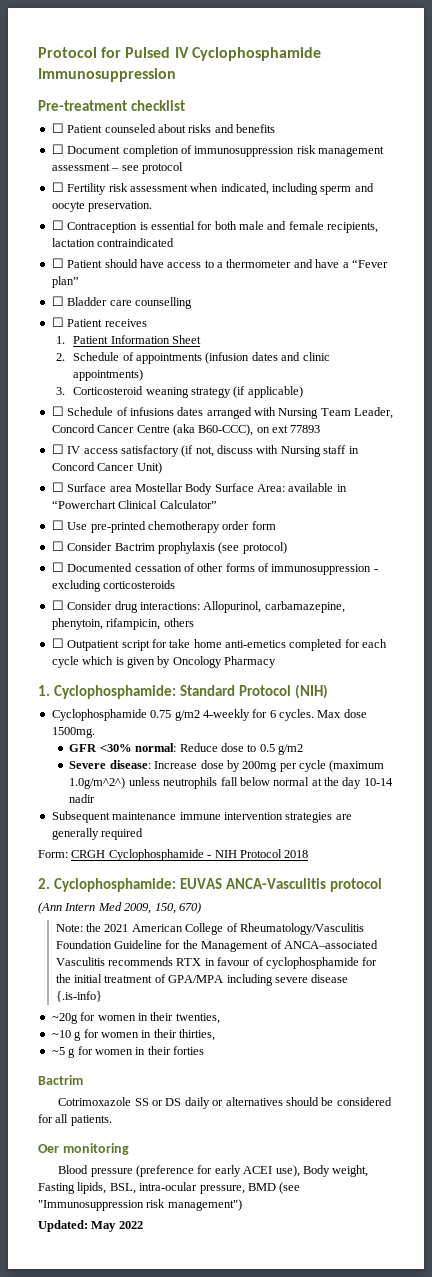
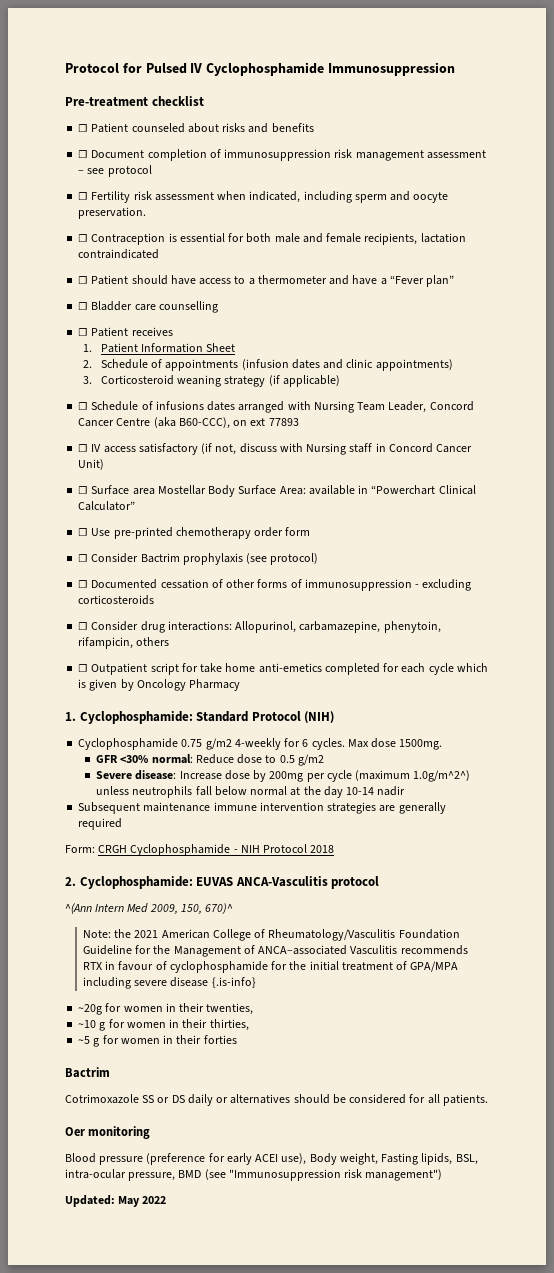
- (Ann Intern Med 2009, 150, 670)
+ ^(Ann Intern Med 2009, 150, 670)^

